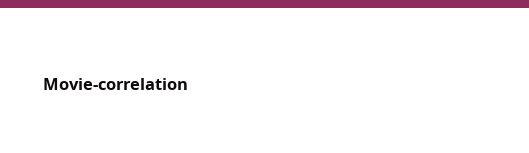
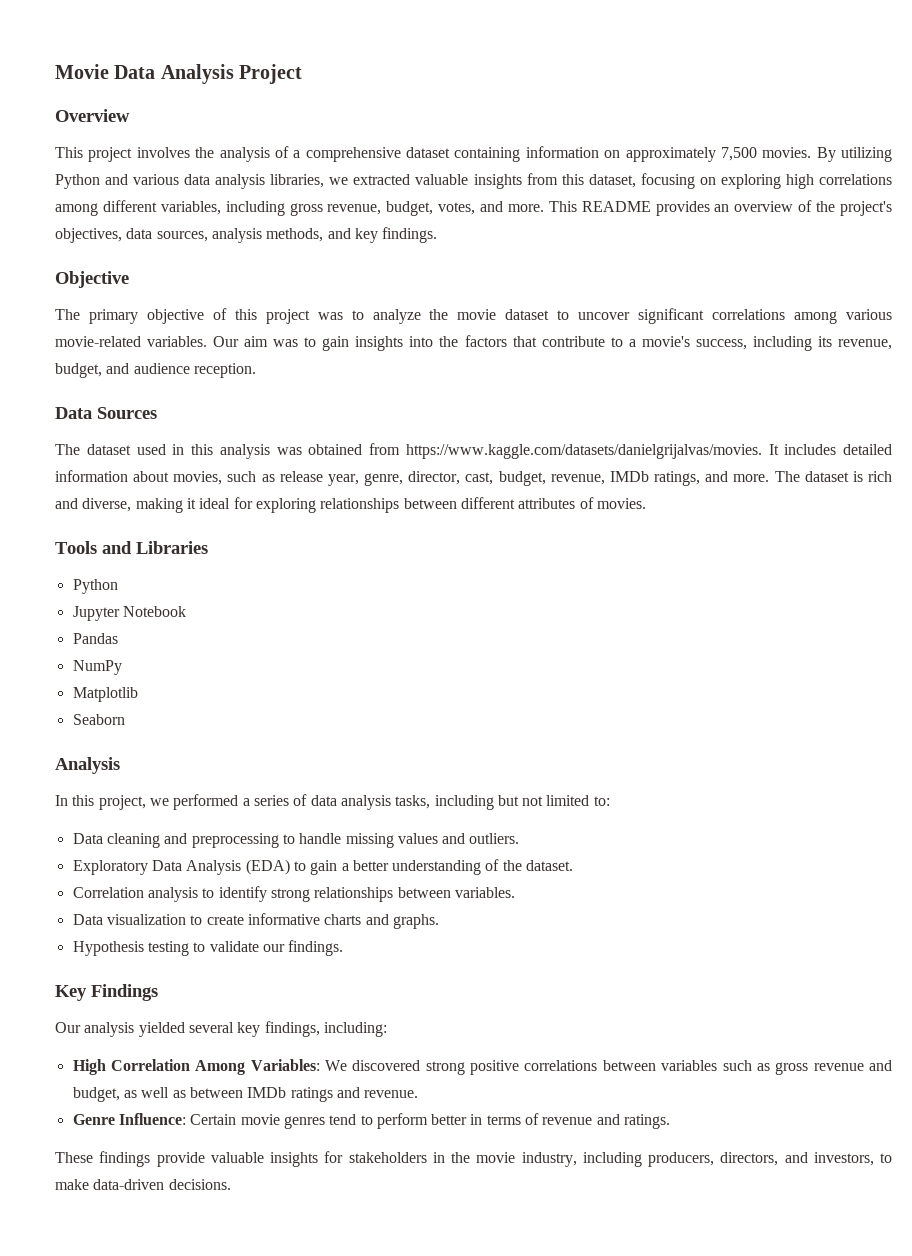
- Movie-correlation
+ Movie Data Analysis Project
+ Overview
+ This project involves the analysis of a comprehensive dataset containing information on approximately 7,500 movies. By utilizing Python and various data analysis libraries, we extracted valuable insights from this dataset, focusing on exploring high correlations among different variables, including gross revenue, budget, votes, and more. This README provides an overview of the project's objectives, data sources, analysis methods, and key findings.
+ Objective
+ The primary objective of this project was to analyze the movie dataset to uncover significant correlations among various movie-related variables. Our aim was to gain insights into the factors that contribute to a movie's success, including its revenue, budget, and audience reception.
+ Data Sources
+ The dataset used in this analysis was obtained from https://www.kaggle.com/datasets/danielgrijalvas/movies. It includes detailed information about movies, such as release year, genre, director, cast, budget, revenue, IMDb ratings, and more. The dataset is rich and diverse, making it ideal for exploring relationships between different attributes of movies.
+ Tools and Libraries
+ Python
+ Jupyter Notebook
+ Pandas
+ NumPy
+ Matplotlib
+ Seaborn
+ Analysis
+ In this project, we performed a series of data analysis tasks, including but not limited to:
+ Data cleaning and preprocessing to handle missing values and outliers.
+ Exploratory Data Analysis (EDA) to gain a better understanding of the dataset.
+ Correlation analysis to identify strong relationships between variables.
+ Data visualization to create informative charts and graphs.
+ Hypothesis testing to validate our findings.
+ Key Findings
+ Our analysis yielded several key findings, including:
+ High Correlation Among Variables: We discovered strong positive correlations between variables such as gross revenue and budget, as well as between IMDb ratings and revenue.
+ Genre Influence: Certain movie genres tend to perform better in terms of revenue and ratings.
+ These findings provide valuable insights for stakeholders in the movie industry, including producers, directors, and investors, to make data-driven decisions.

